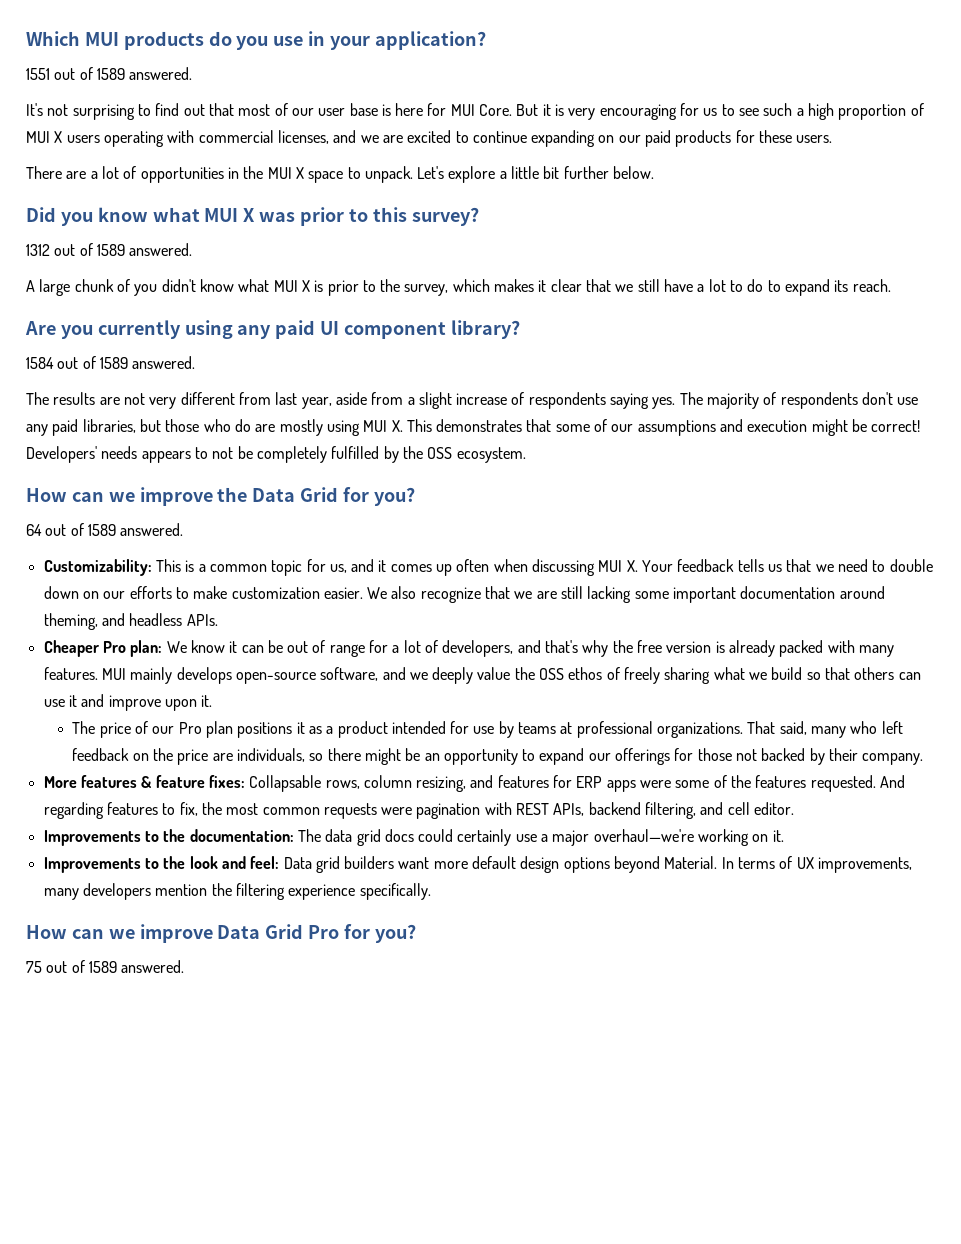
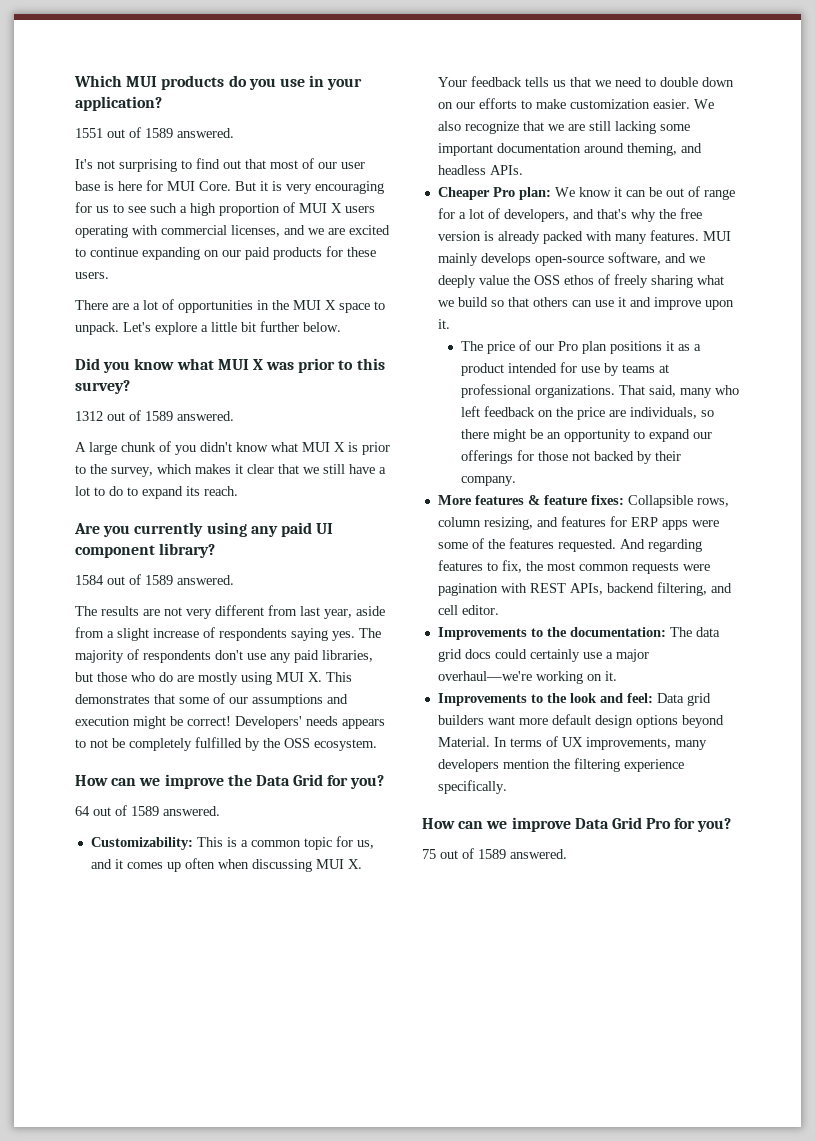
- More features & feature fixes: Collapsable rows, column resizing, and features for ERP apps were some of the features requested.
+ More features & feature fixes: Collapsible rows, column resizing, and features for ERP apps were some of the features requested.

